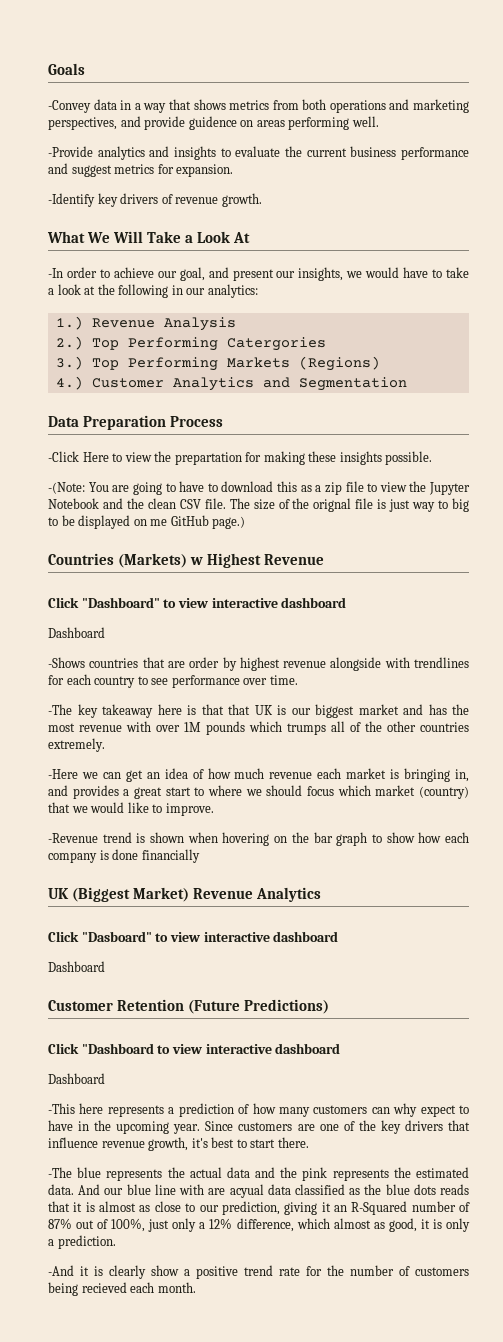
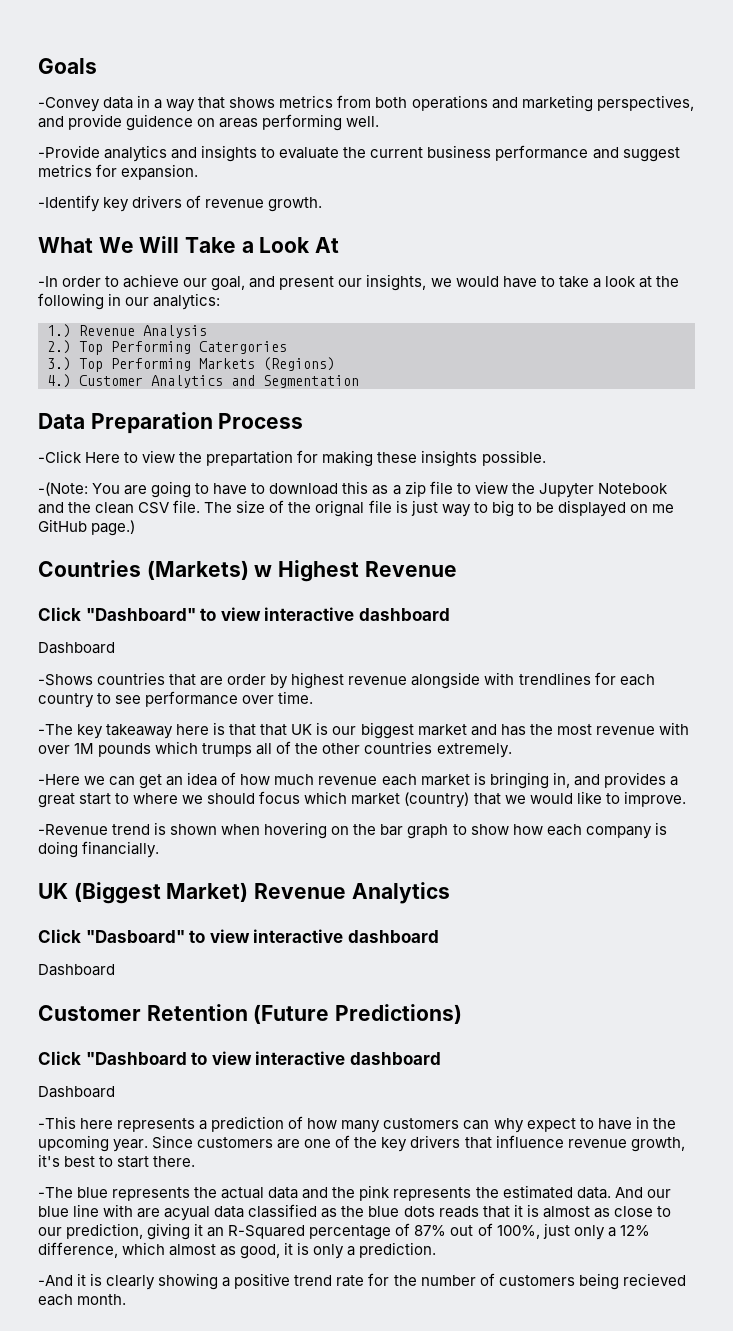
- -Revenue trend is shown when hovering on the bar graph to show how each company is done financially
+ -Revenue trend is shown when hovering on the bar graph to show how each company is doing financially.
- And our blue line with are acyual data classified as the blue dots reads that it is almost as close to our prediction, giving it an R-Squared number of 87% out of 100%, just only a 12% difference, which almost as good, it is only a prediction.
+ And our blue line with are acyual data classified as the blue dots reads that it is almost as close to our prediction, giving it an R-Squared percentage of 87% out of 100%, just only a 12% difference, which almost as good, it is only a prediction.
- -And it is clearly show a positive trend rate for the number of customers being recieved each month.
+ -And it is clearly showing a positive trend rate for the number of customers being recieved each month.

